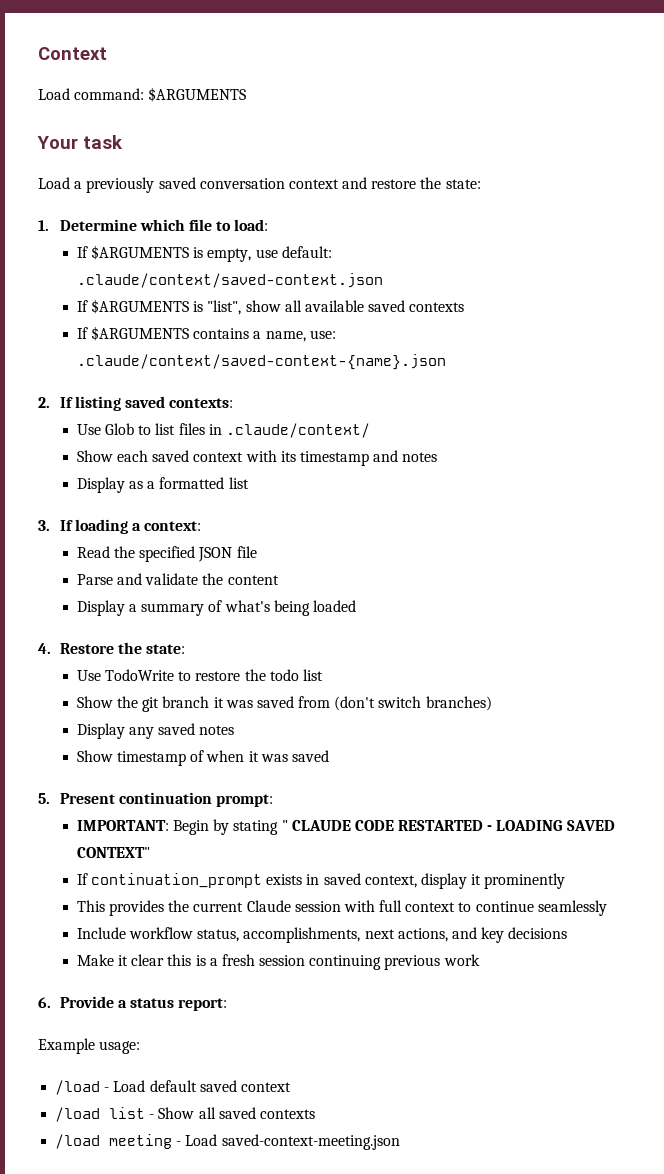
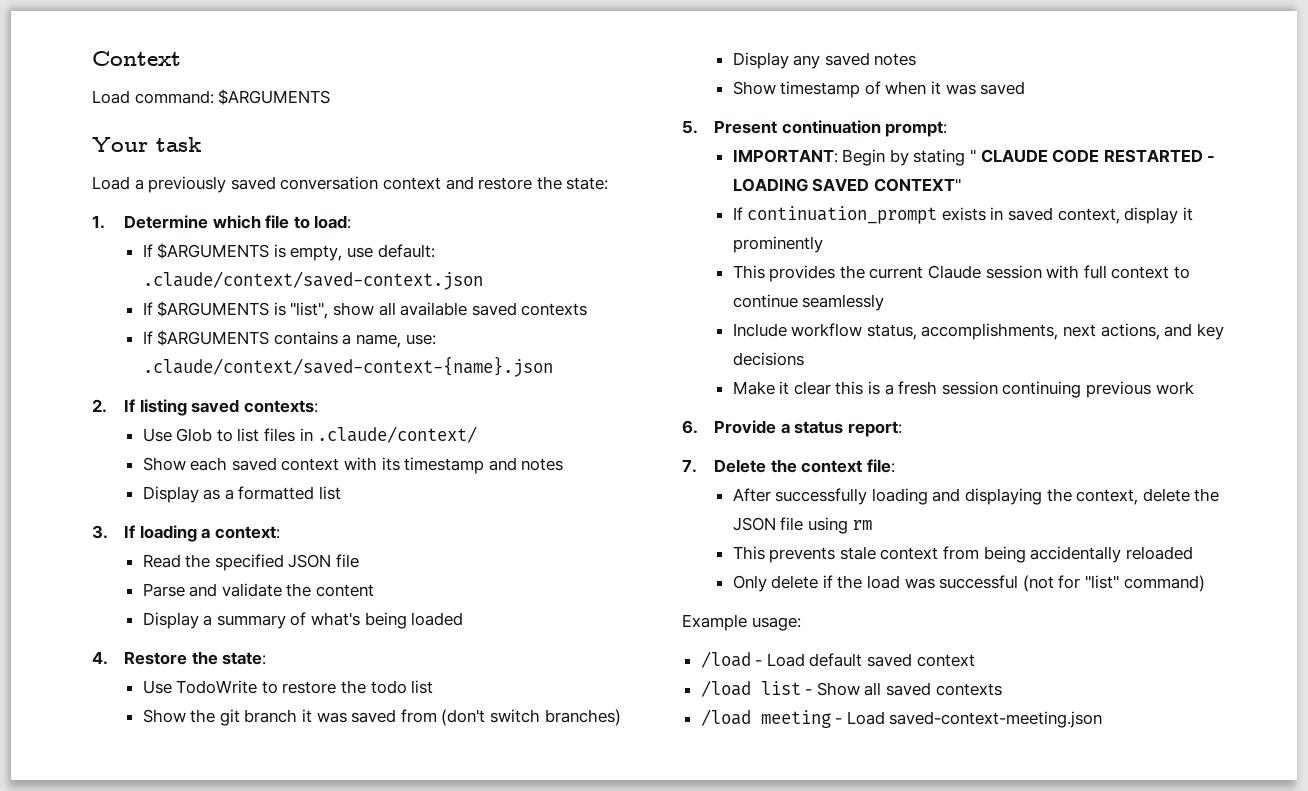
+ 7. Delete the context file:
+ After successfully loading and displaying the context, delete the JSON file using rm
+ This prevents stale context from being accidentally reloaded
+ Only delete if the load was successful (not for "list" command)

